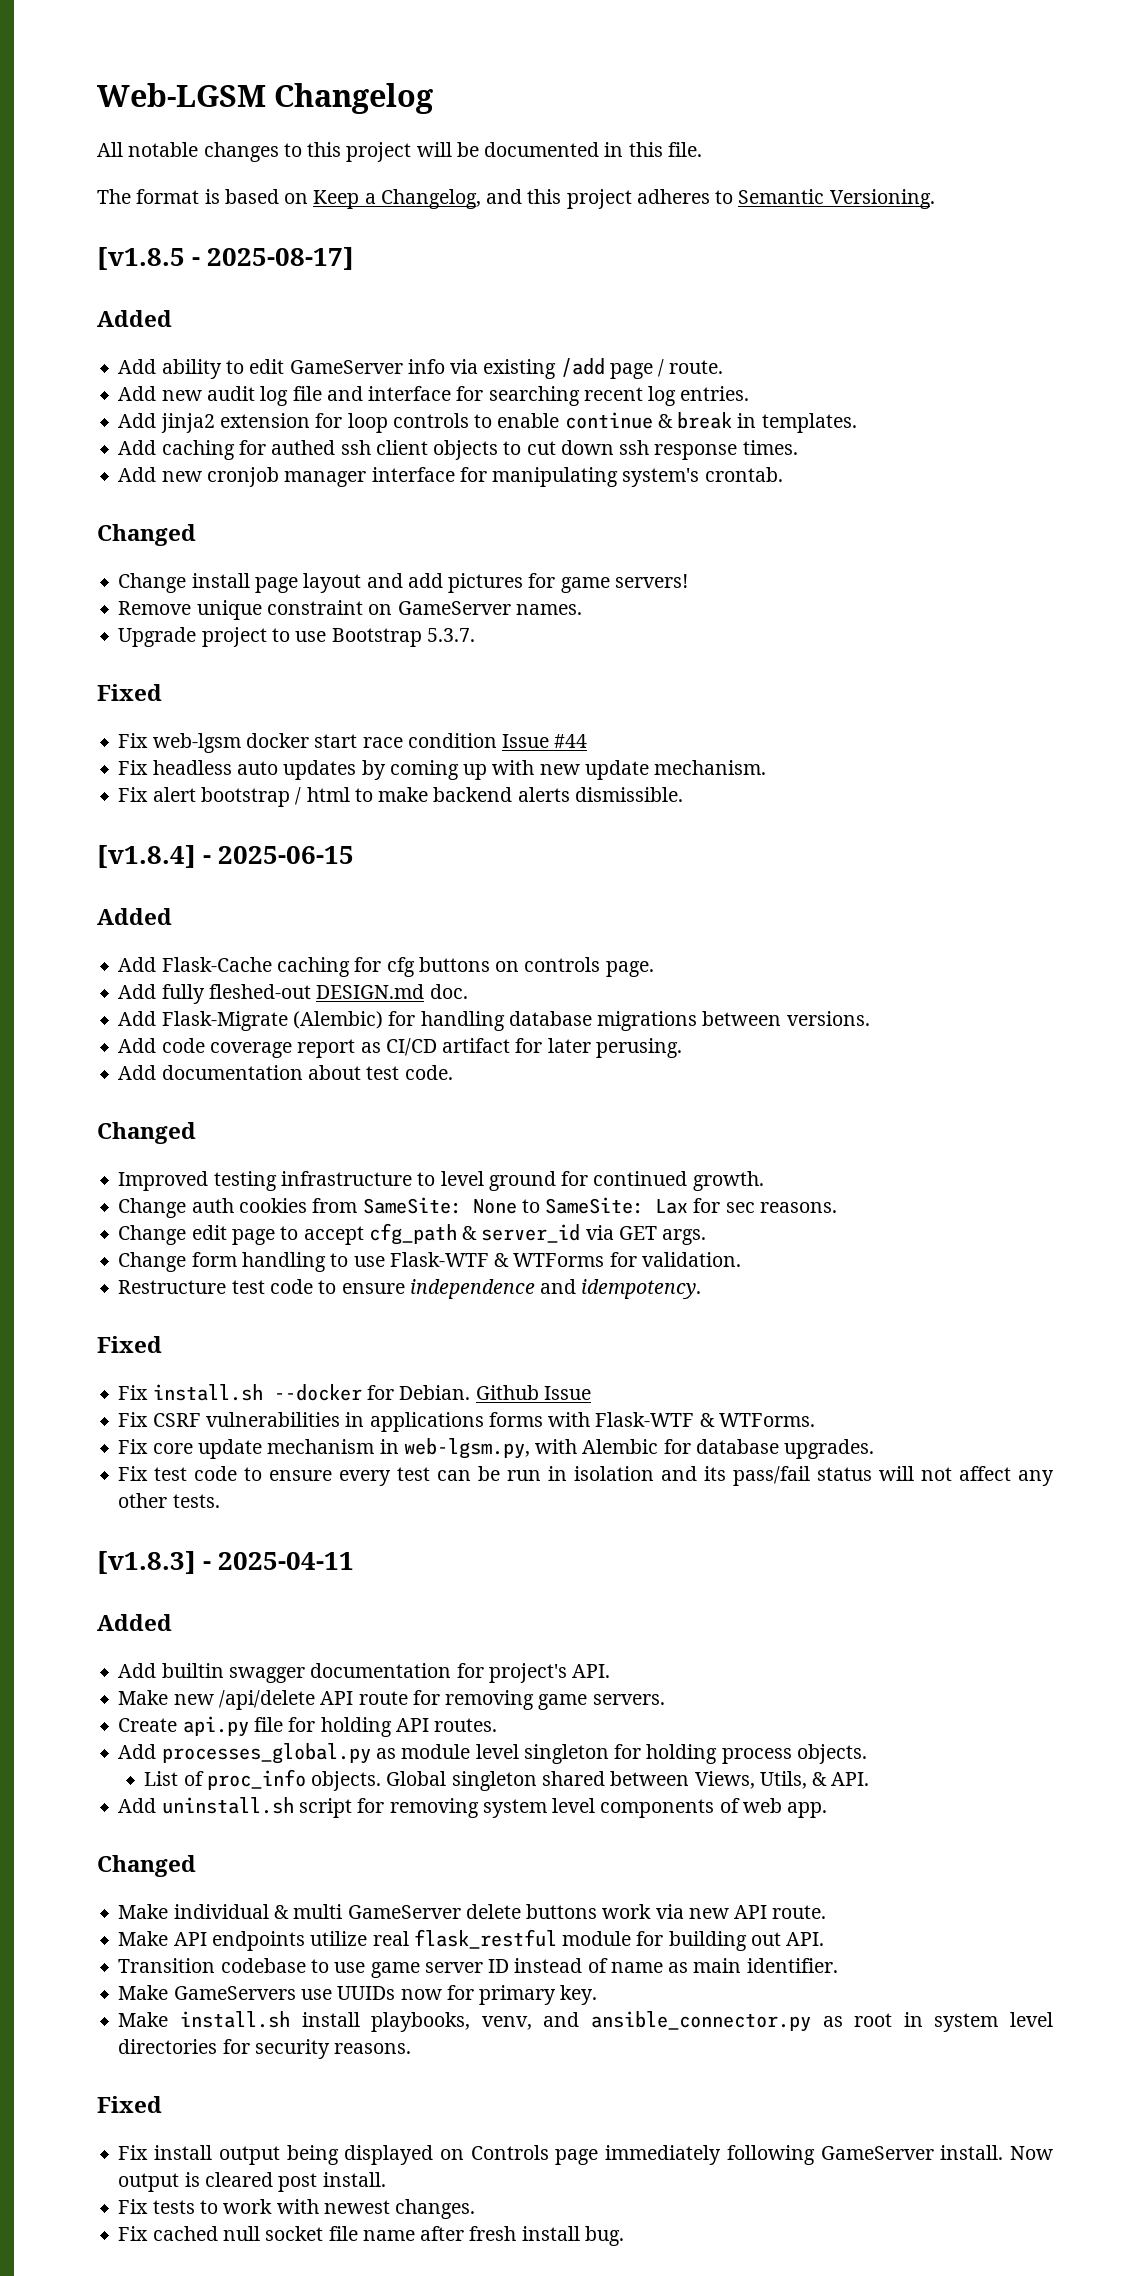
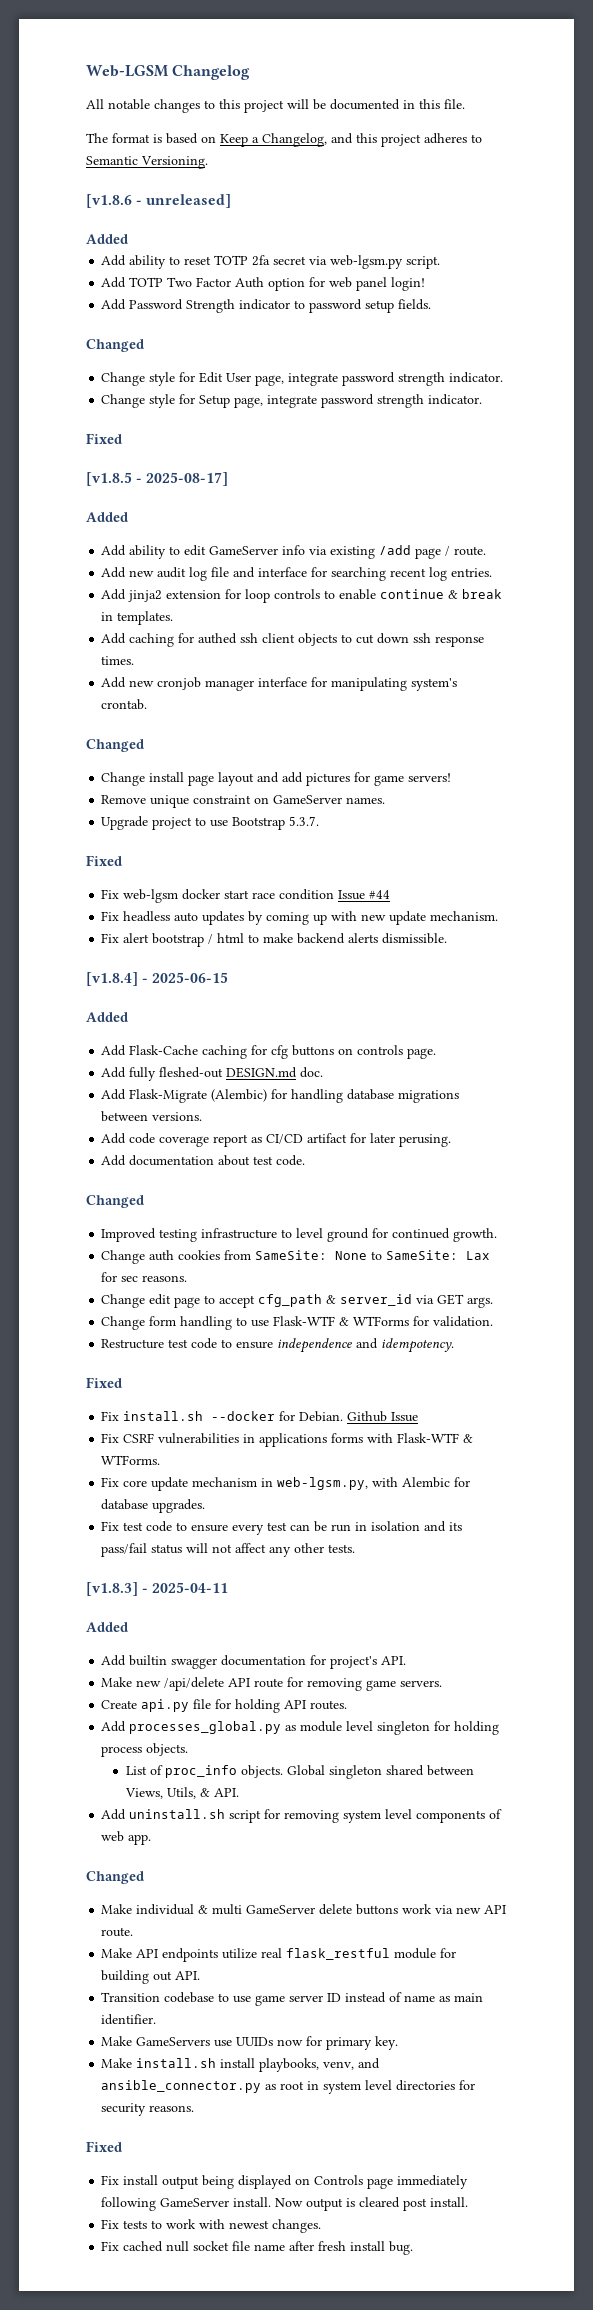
+ [v1.8.6 - unreleased]
+ Added
+ Add ability to reset TOTP 2fa secret via web-lgsm.py script.
+ Add TOTP Two Factor Auth option for web panel login!
+ Add Password Strength indicator to password setup fields.
+ Changed
+ Change style for Edit User page, integrate password strength indicator.
+ Change style for Setup page, integrate password strength indicator.
+ Fixed

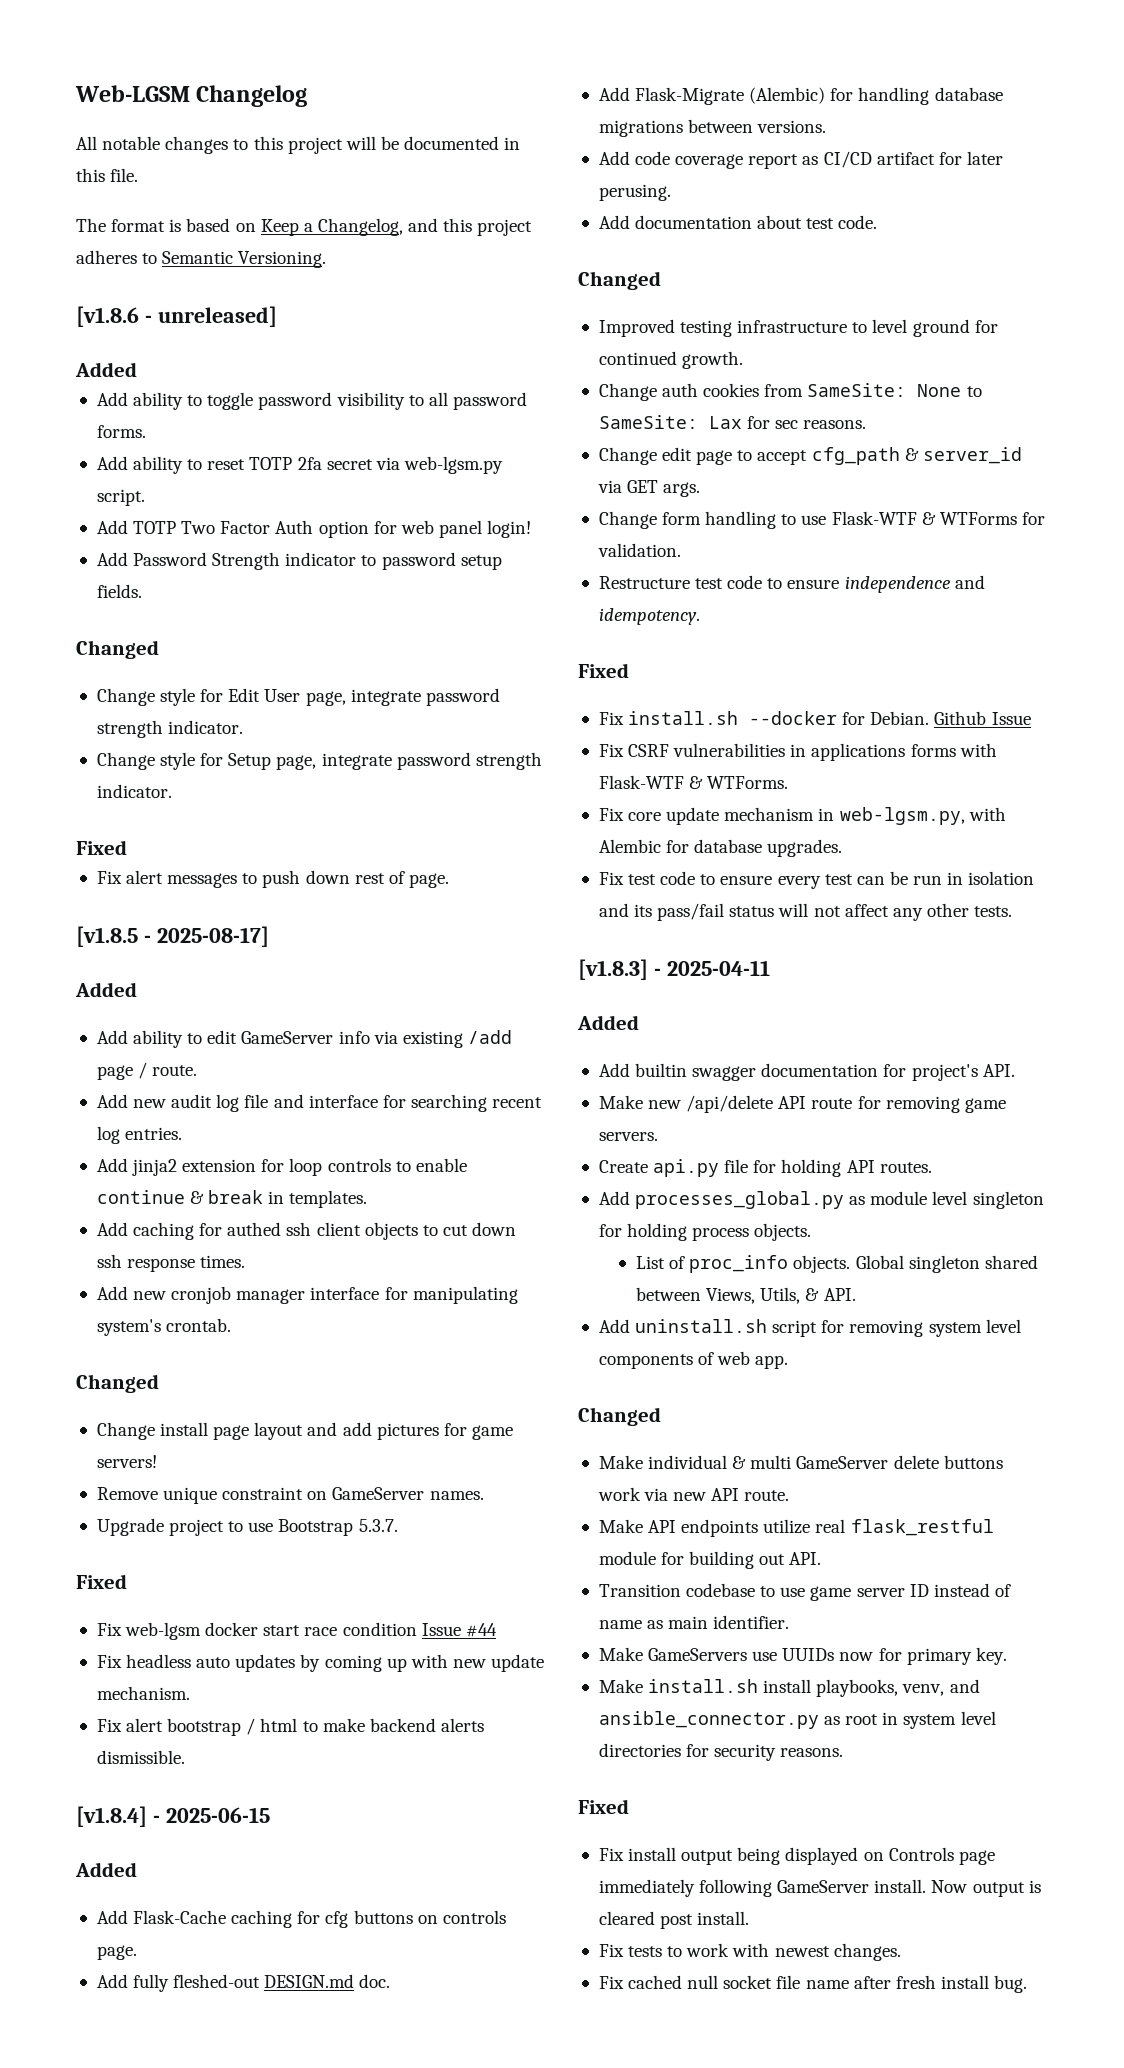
+ Add ability to toggle password visibility to all password forms.
+ Fix alert messages to push down rest of page.

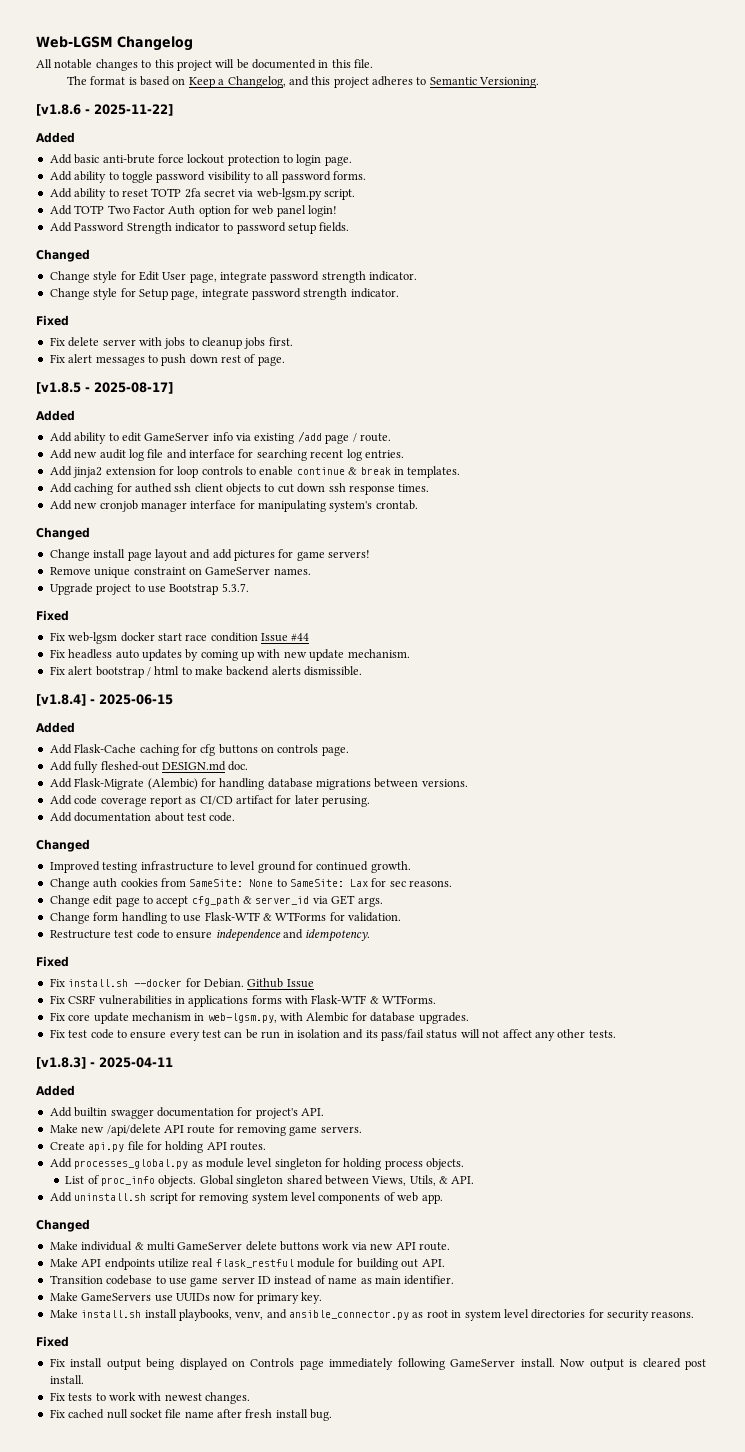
- [v1.8.6 - unreleased]
+ [v1.8.6 - 2025-11-22]
  Added
+ Add basic anti-brute force lockout protection to login page.
+ Fix delete server with jobs to cleanup jobs first.

